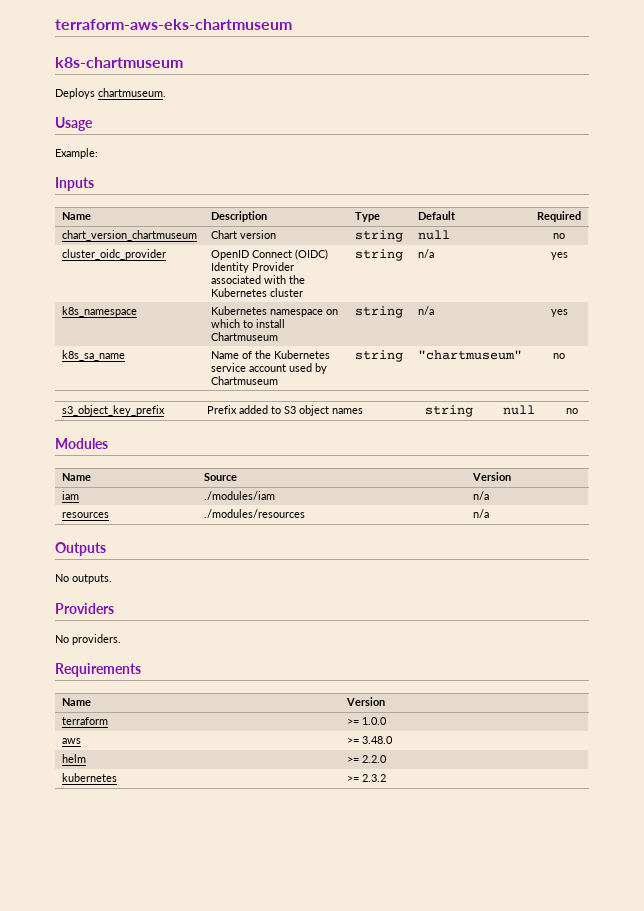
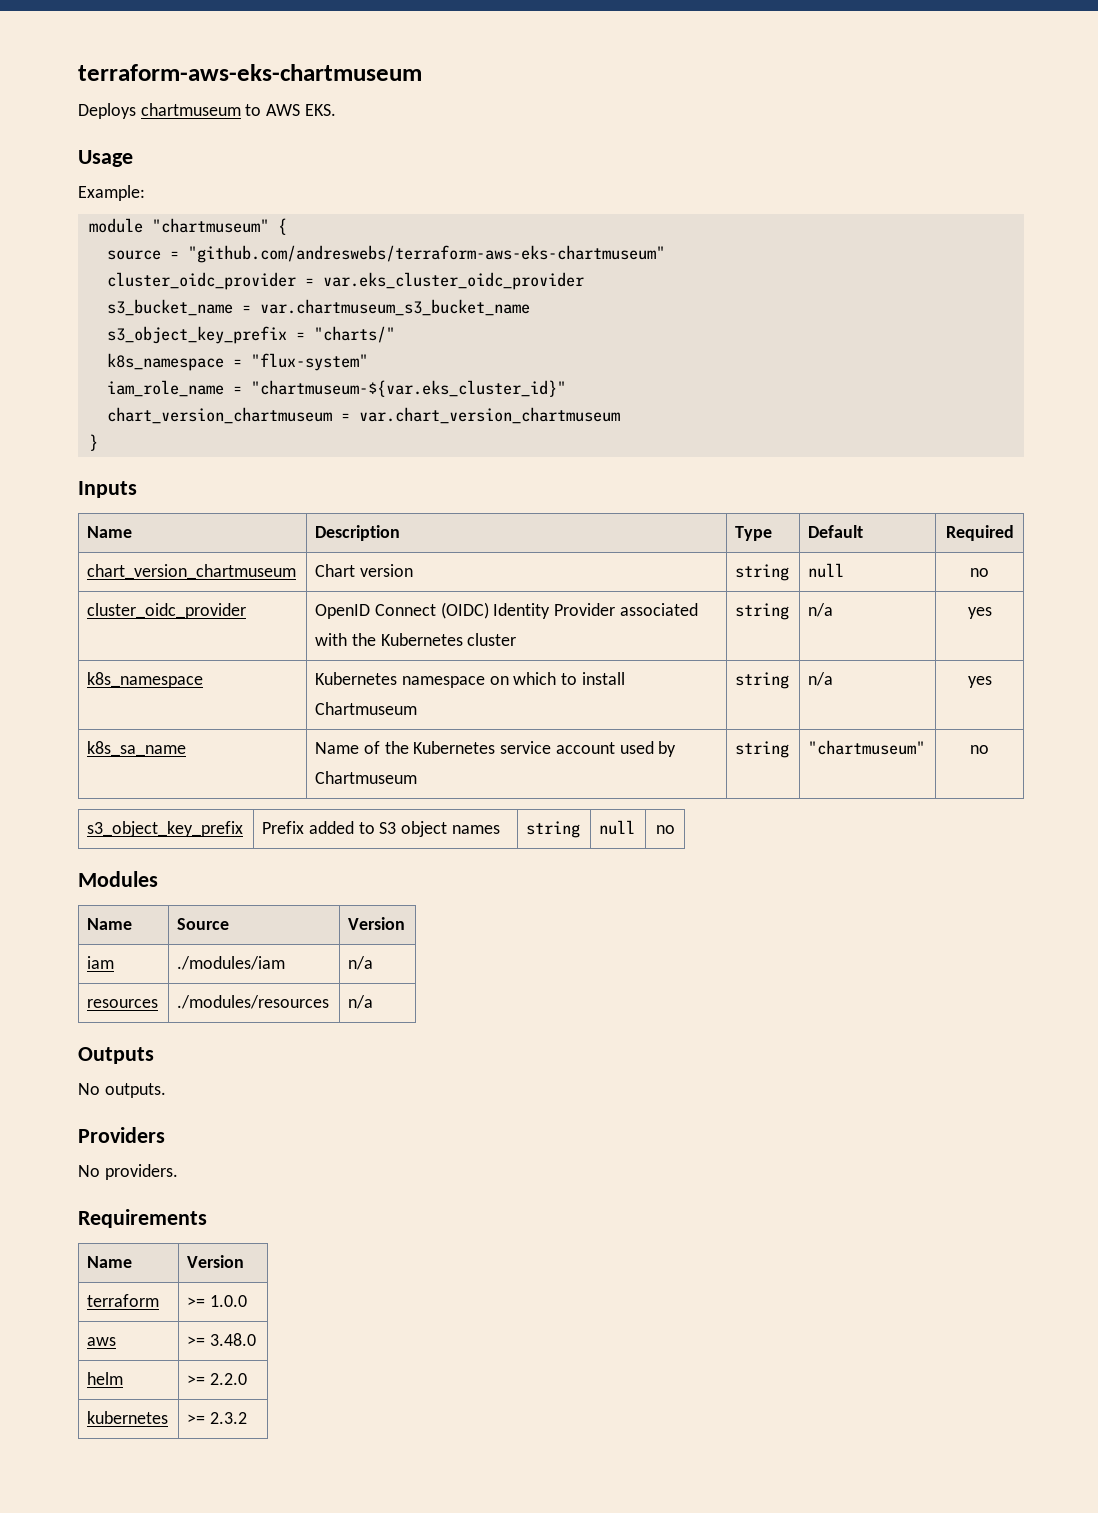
- k8s-chartmuseum
- Deploys chartmuseum.
+ Deploys chartmuseum to AWS EKS.
  Usage
  Example:
+ module "chartmuseum" {
+ source = "github.com/andreswebs/terraform-aws-eks-chartmuseum"
+ cluster_oidc_provider = var.eks_cluster_oidc_provider
+ s3_bucket_name = var.chartmuseum_s3_bucket_name
+ s3_object_key_prefix = "charts/"
+ k8s_namespace = "flux-system"
+ iam_role_name = "chartmuseum-${var.eks_cluster_id}"
+ chart_version_chartmuseum = var.chart_version_chartmuseum
+ }

